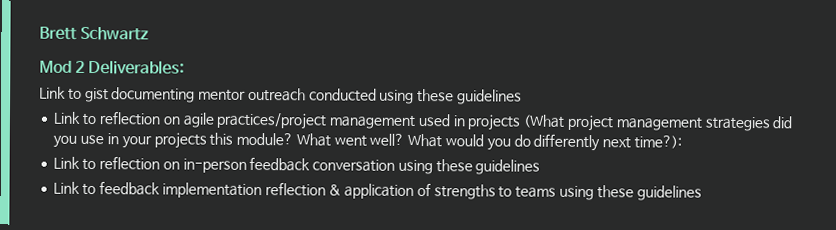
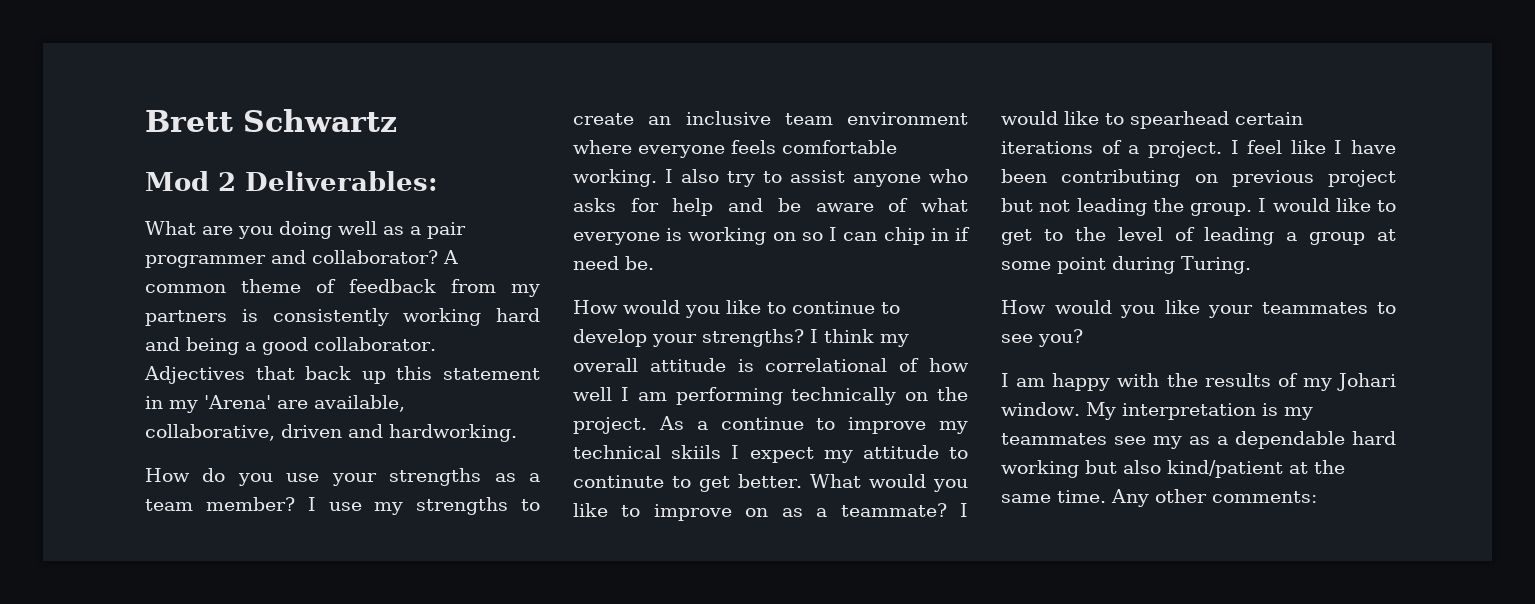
- Link to gist documenting mentor outreach conducted using these guidelines
- Link to reflection on agile practices/project management used in projects (What project management strategies did you use in your projects this module? What went well? What would you do differently next time?):
- Link to reflection on in-person feedback conversation using these guidelines
- Link to feedback implementation reflection & application of strengths to teams using these guidelines
+ What are you doing well as a pair programmer and collaborator? A common theme of feedback from my partners is consistently working hard and being a good collaborator. Adjectives that back up this statement in my 'Arena' are available, collaborative, driven and hardworking.
+ How do you use your strengths as a team member? I use my strengths to create an inclusive team environment where everyone feels comfortable working. I also try to assist anyone who asks for help and be aware of what everyone is working on so I can chip in if need be.
+ How would you like to continue to develop your strengths? I think my overall attitude is correlational of how well I am performing technically on the project. As a continue to improve my technical skiils I expect my attitude to continute to get better. What would you like to improve on as a teammate? I would like to spearhead certain iterations of a project. I feel like I have been contributing on previous project but not leading the group. I would like to get to the level of leading a group at some point during Turing.
+ How would you like your teammates to see you?
+ I am happy with the results of my Johari window. My interpretation is my teammates see my as a dependable hard working but also kind/patient at the same time. Any other comments:

